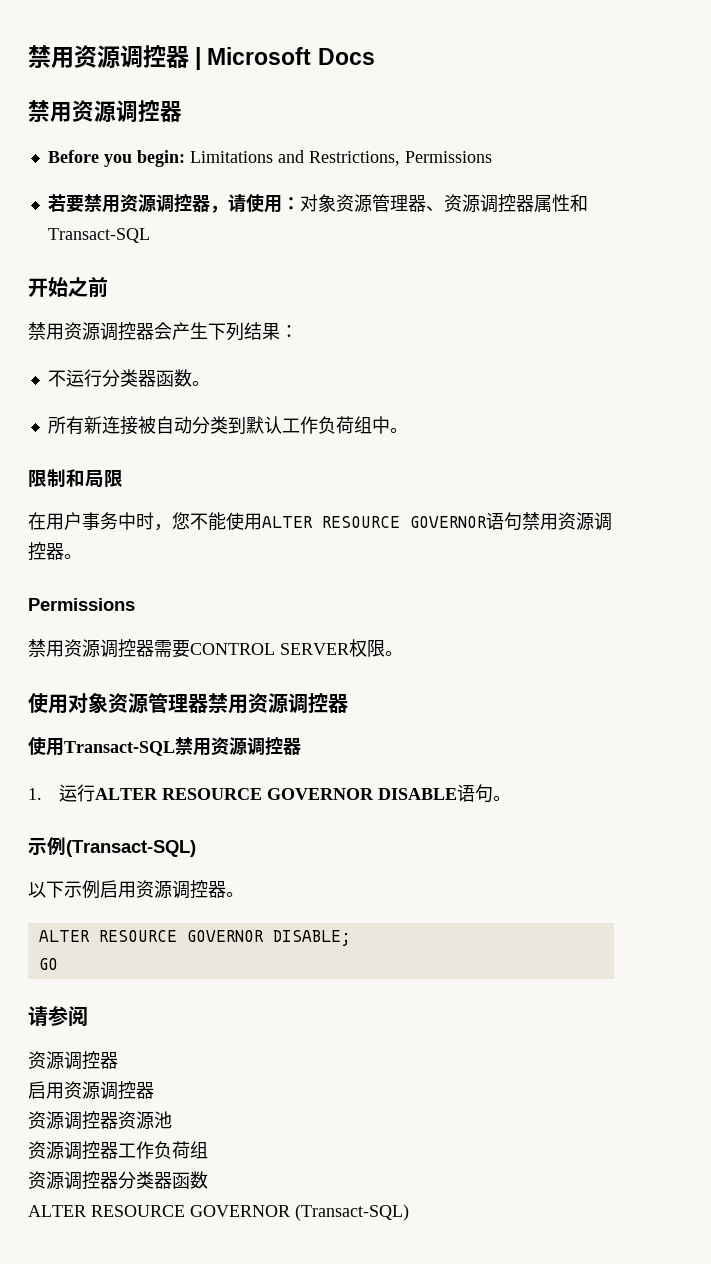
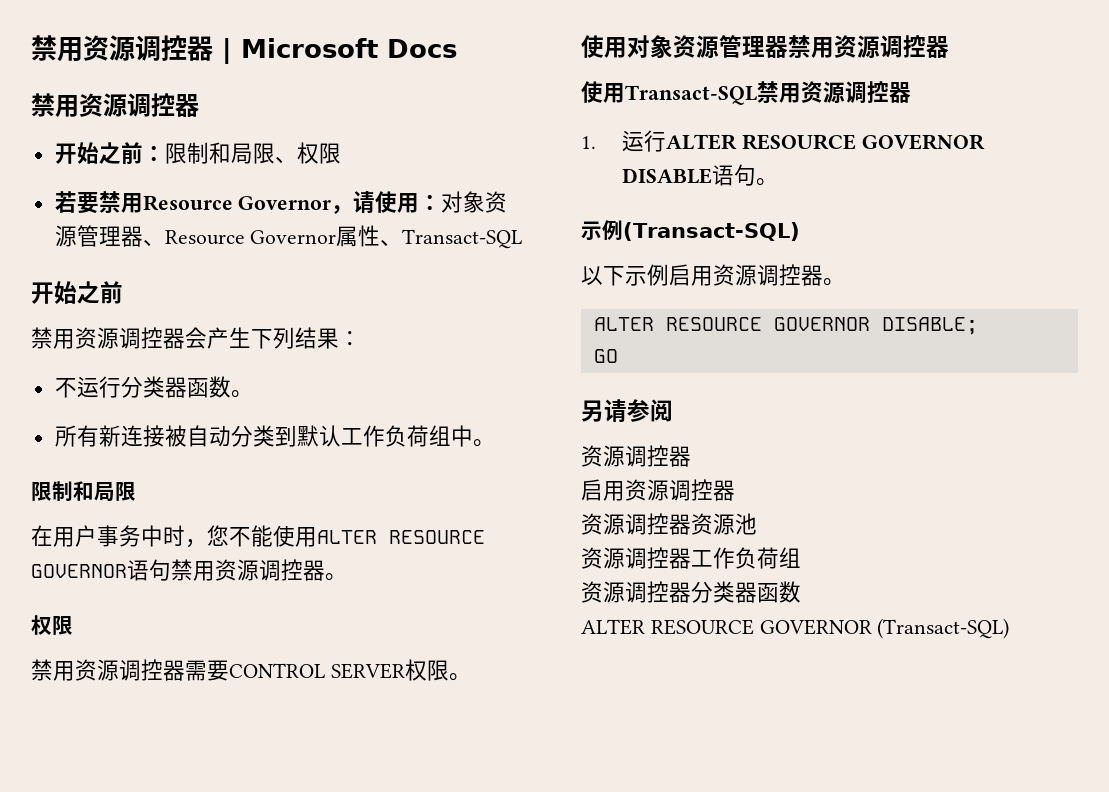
- Before you begin: Limitations and Restrictions, Permissions
+ 开始之前：限制和局限、权限
- 若要禁用资源调控器，请使用：对象资源管理器、资源调控器属性和Transact-SQL
+ 若要禁用Resource Governor，请使用：对象资源管理器、Resource Governor属性、Transact-SQL
  在用户事务中时，您不能使用ALTER RESOURCE GOVERNOR语句禁用资源调控器。
- Permissions
+ 权限
- 请参阅
+ 另请参阅

